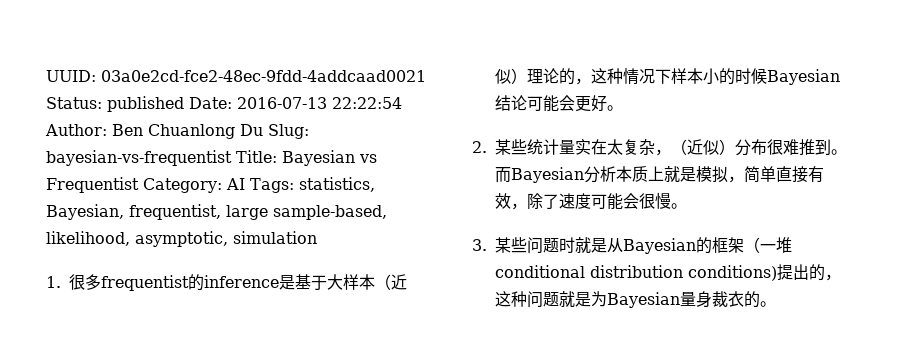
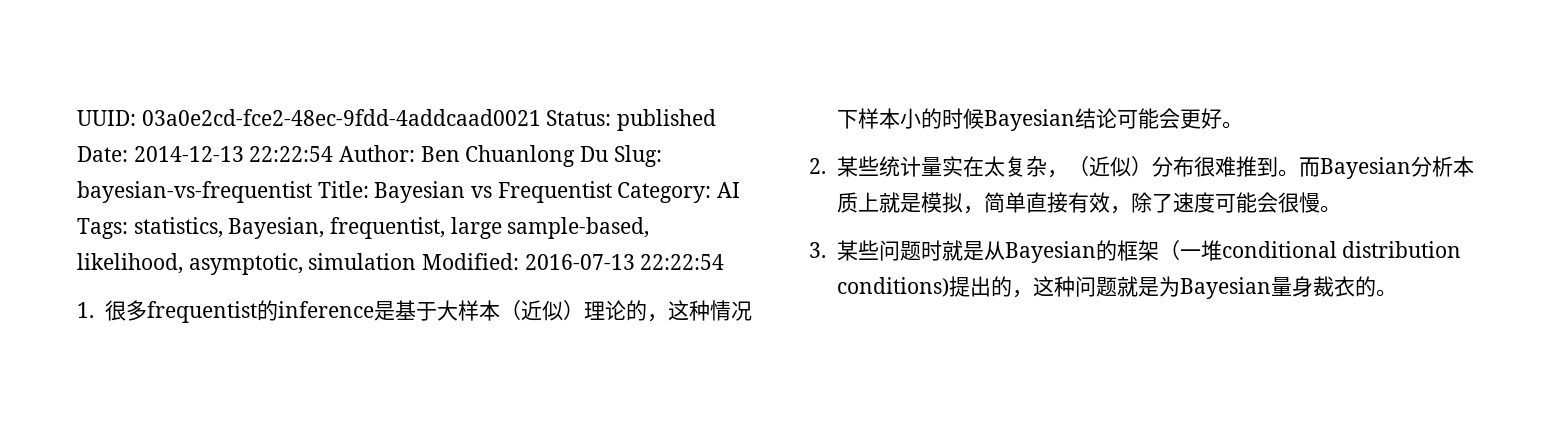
- UUID: 03a0e2cd-fce2-48ec-9fdd-4addcaad0021 Status: published Date: 2016-07-13 22:22:54 Author: Ben Chuanlong Du Slug: bayesian-vs-frequentist Title: Bayesian vs Frequentist Category: AI Tags: statistics, Bayesian, frequentist, large sample-based, likelihood, asymptotic, simulation
+ UUID: 03a0e2cd-fce2-48ec-9fdd-4addcaad0021 Status: published Date: 2014-12-13 22:22:54 Author: Ben Chuanlong Du Slug: bayesian-vs-frequentist Title: Bayesian vs Frequentist Category: AI Tags: statistics, Bayesian, frequentist, large sample-based, likelihood, asymptotic, simulation Modified: 2016-07-13 22:22:54

